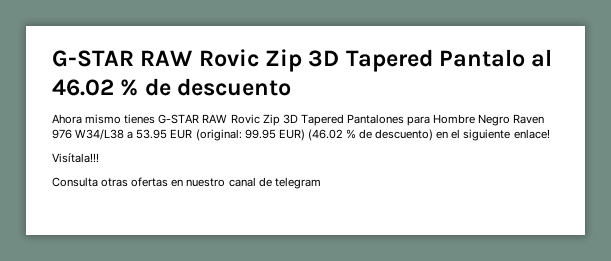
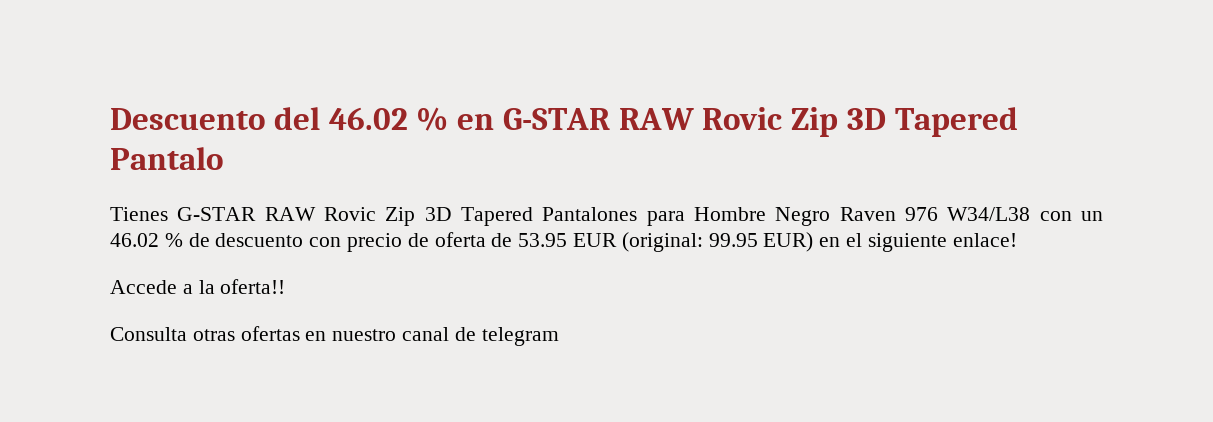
- G-STAR RAW Rovic Zip 3D Tapered Pantalo al 46.02 % de descuento
- Ahora mismo tienes G-STAR RAW Rovic Zip 3D Tapered Pantalones para Hombre Negro Raven 976 W34/L38 a 53.95 EUR (original: 99.95 EUR) (46.02 % de descuento) en el siguiente enlace!
+ Descuento del 46.02 % en G-STAR RAW Rovic Zip 3D Tapered Pantalo
+ Tienes G-STAR RAW Rovic Zip 3D Tapered Pantalones para Hombre Negro Raven 976 W34/L38 con un 46.02 % de descuento con precio de oferta de 53.95 EUR (original: 99.95 EUR) en el siguiente enlace!
- Visítala!!!
+ Accede a la oferta!!

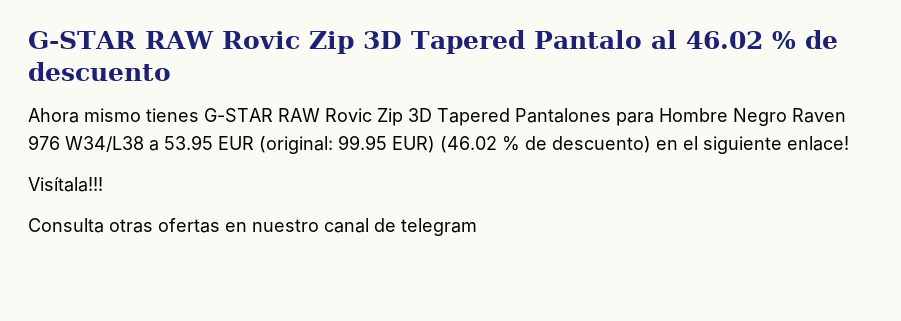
- Descuento del 46.02 % en G-STAR RAW Rovic Zip 3D Tapered Pantalo
- Tienes G-STAR RAW Rovic Zip 3D Tapered Pantalones para Hombre Negro Raven 976 W34/L38 con un 46.02 % de descuento con precio de oferta de 53.95 EUR (original: 99.95 EUR) en el siguiente enlace!
+ G-STAR RAW Rovic Zip 3D Tapered Pantalo al 46.02 % de descuento
+ Ahora mismo tienes G-STAR RAW Rovic Zip 3D Tapered Pantalones para Hombre Negro Raven 976 W34/L38 a 53.95 EUR (original: 99.95 EUR) (46.02 % de descuento) en el siguiente enlace!
- Accede a la oferta!!
+ Visítala!!!

